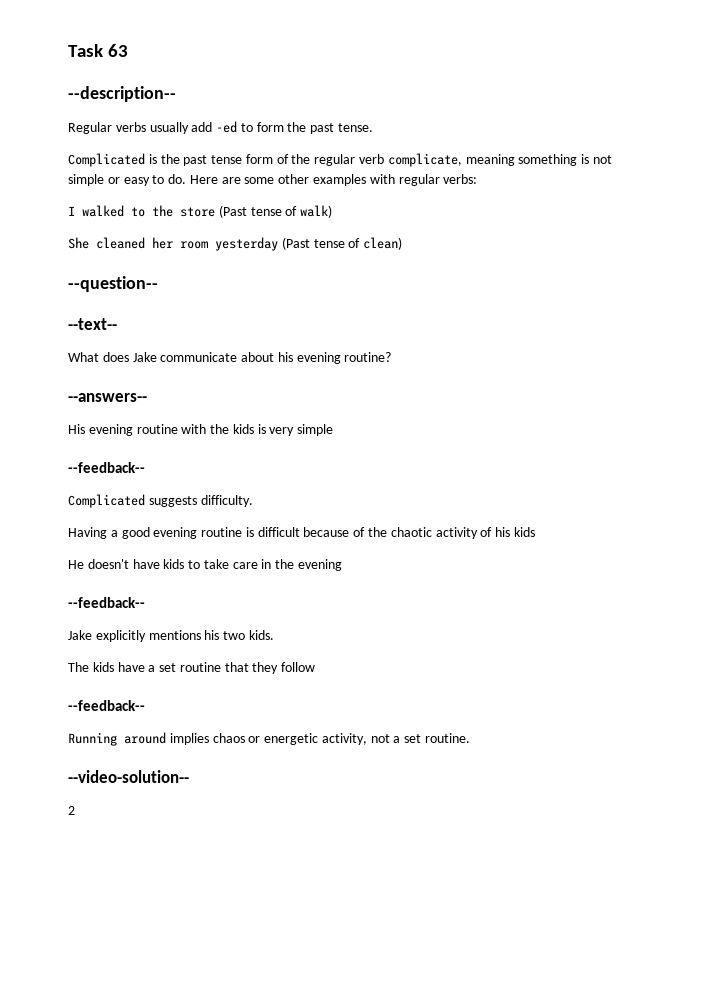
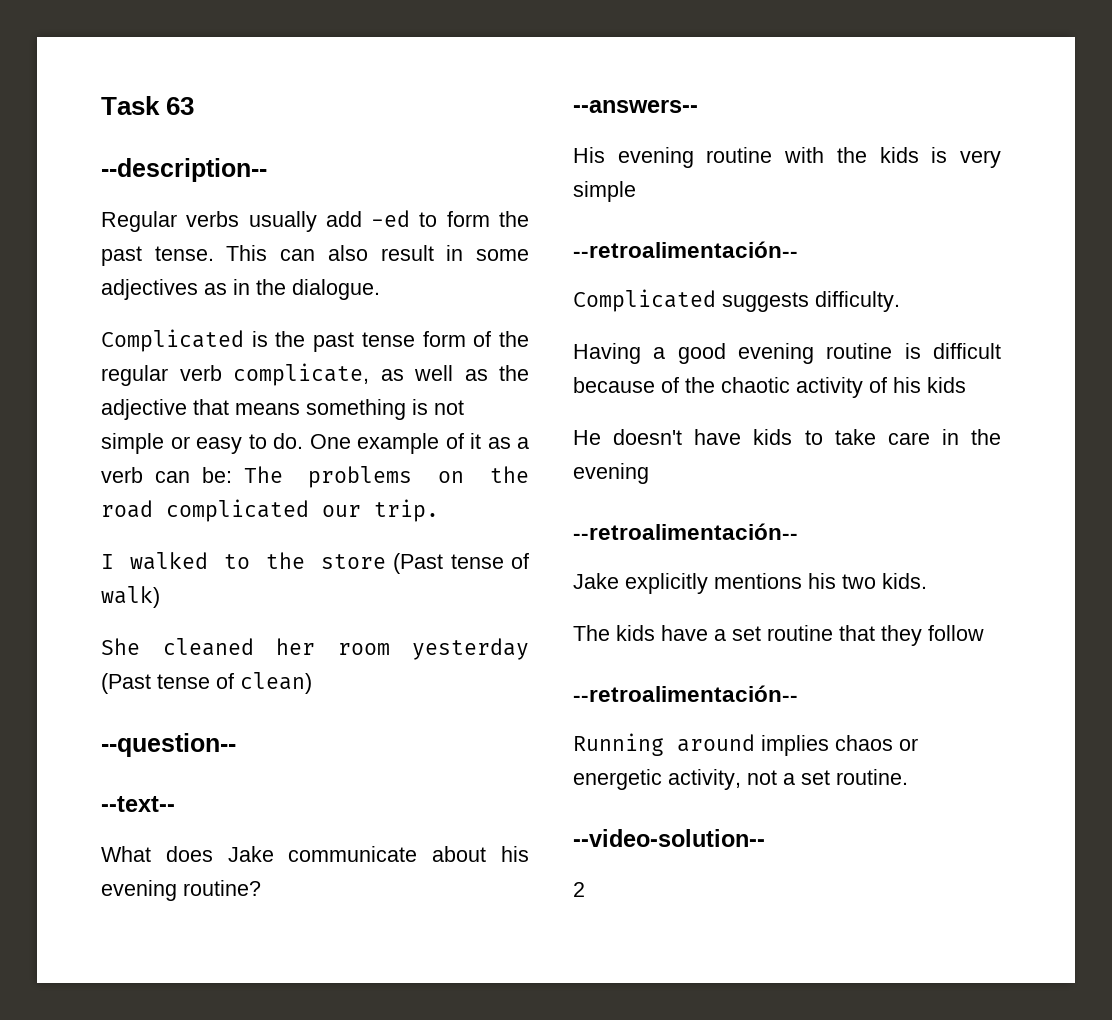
+ This can also result in some adjectives as in the dialogue.
- Complicated is the past tense form of the regular verb complicate, meaning something is not simple or easy to do.
+ Complicated is the past tense form of the regular verb complicate, as well as the adjective that means something is not simple or easy to do.
- Here are some other examples with regular verbs:
+ One example of it as a verb can be: The problems on the road complicated our trip.
  His evening routine with the kids is very simple
- --feedback--
+ --retroalimentación--
  He doesn't have kids to take care in the evening
- --feedback--
+ --retroalimentación--
  The kids have a set routine that they follow
- --feedback--
+ --retroalimentación--

